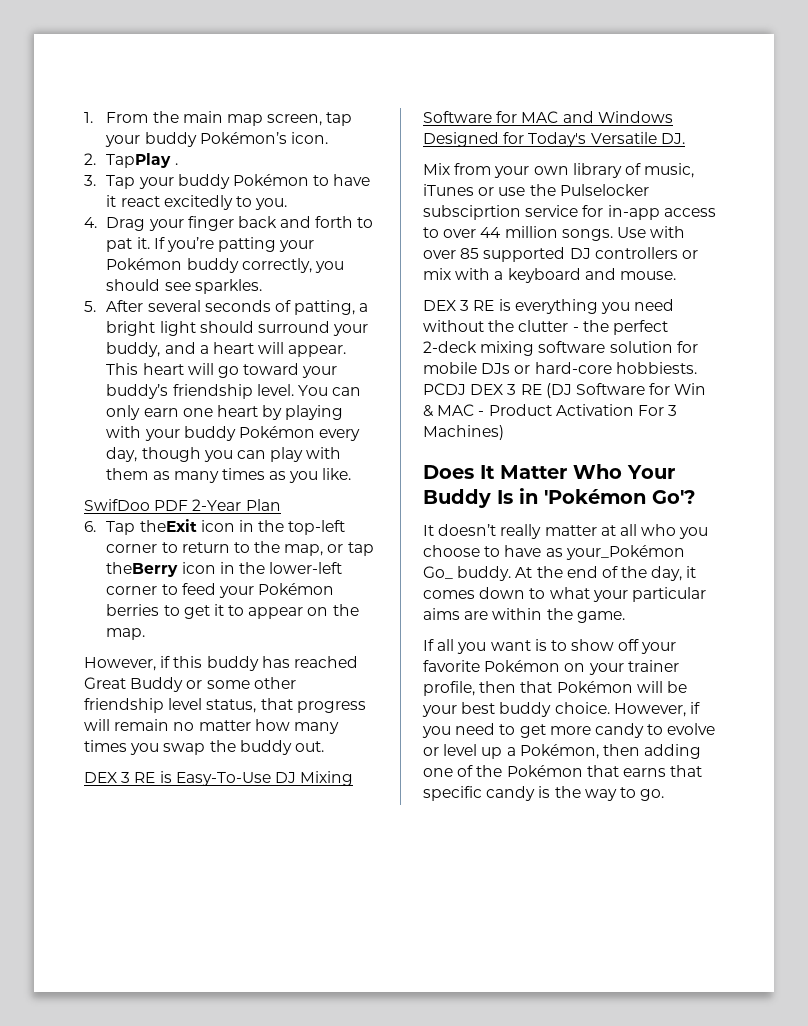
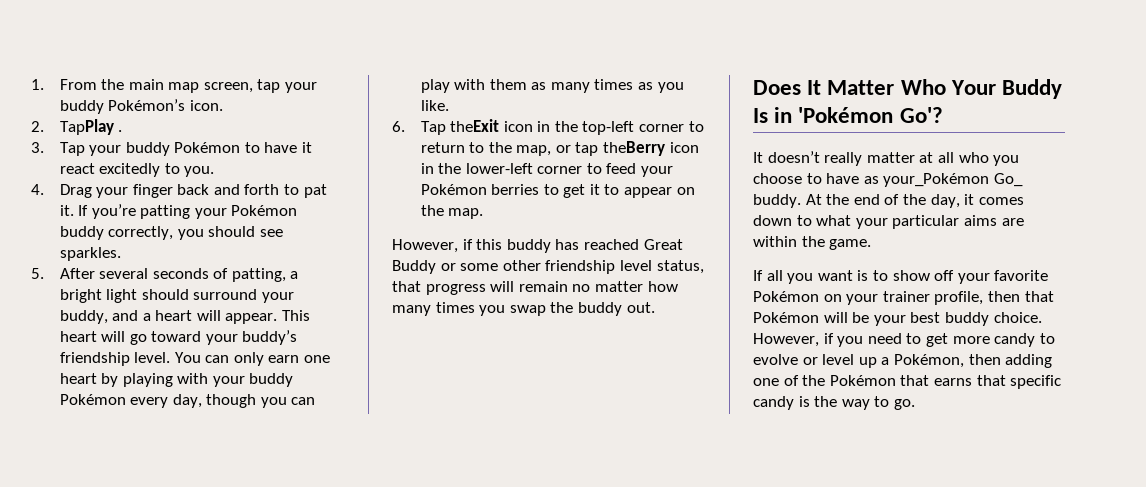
- SwifDoo PDF 2-Year Plan
- DEX 3 RE is Easy-To-Use DJ Mixing Software for MAC and Windows Designed for Today's Versatile DJ.
- Mix from your own library of music, iTunes or use the Pulselocker subsciprtion service for in-app access to over 44 million songs. Use with over 85 supported DJ controllers or mix with a keyboard and mouse.
- DEX 3 RE is everything you need without the clutter - the perfect 2-deck mixing software solution for mobile DJs or hard-core hobbiests. PCDJ DEX 3 RE (DJ Software for Win & MAC - Product Activation For 3 Machines)

